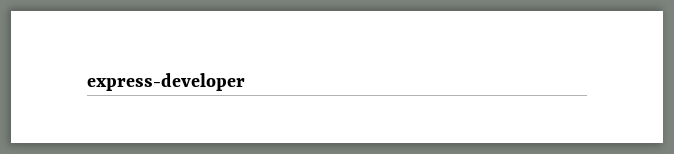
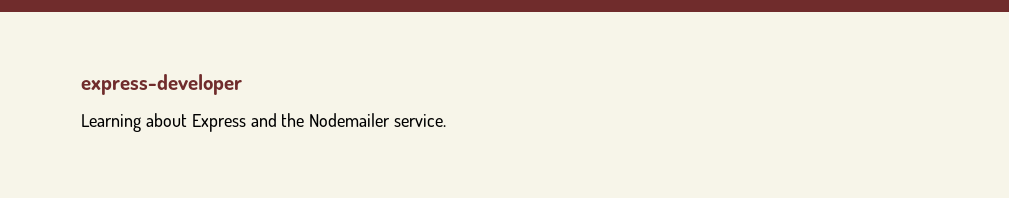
+ Learning about Express and the Nodemailer service.

